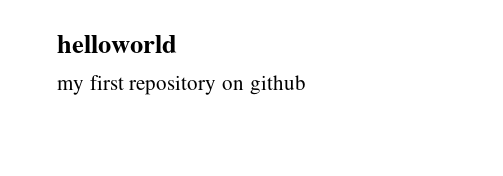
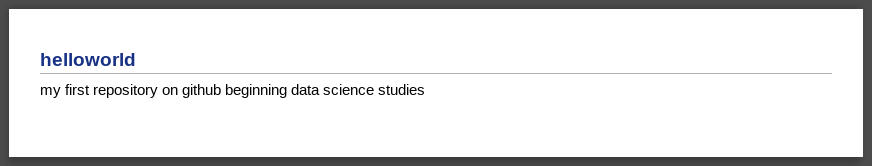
- my first repository on github
+ my first repository on github beginning data science studies

